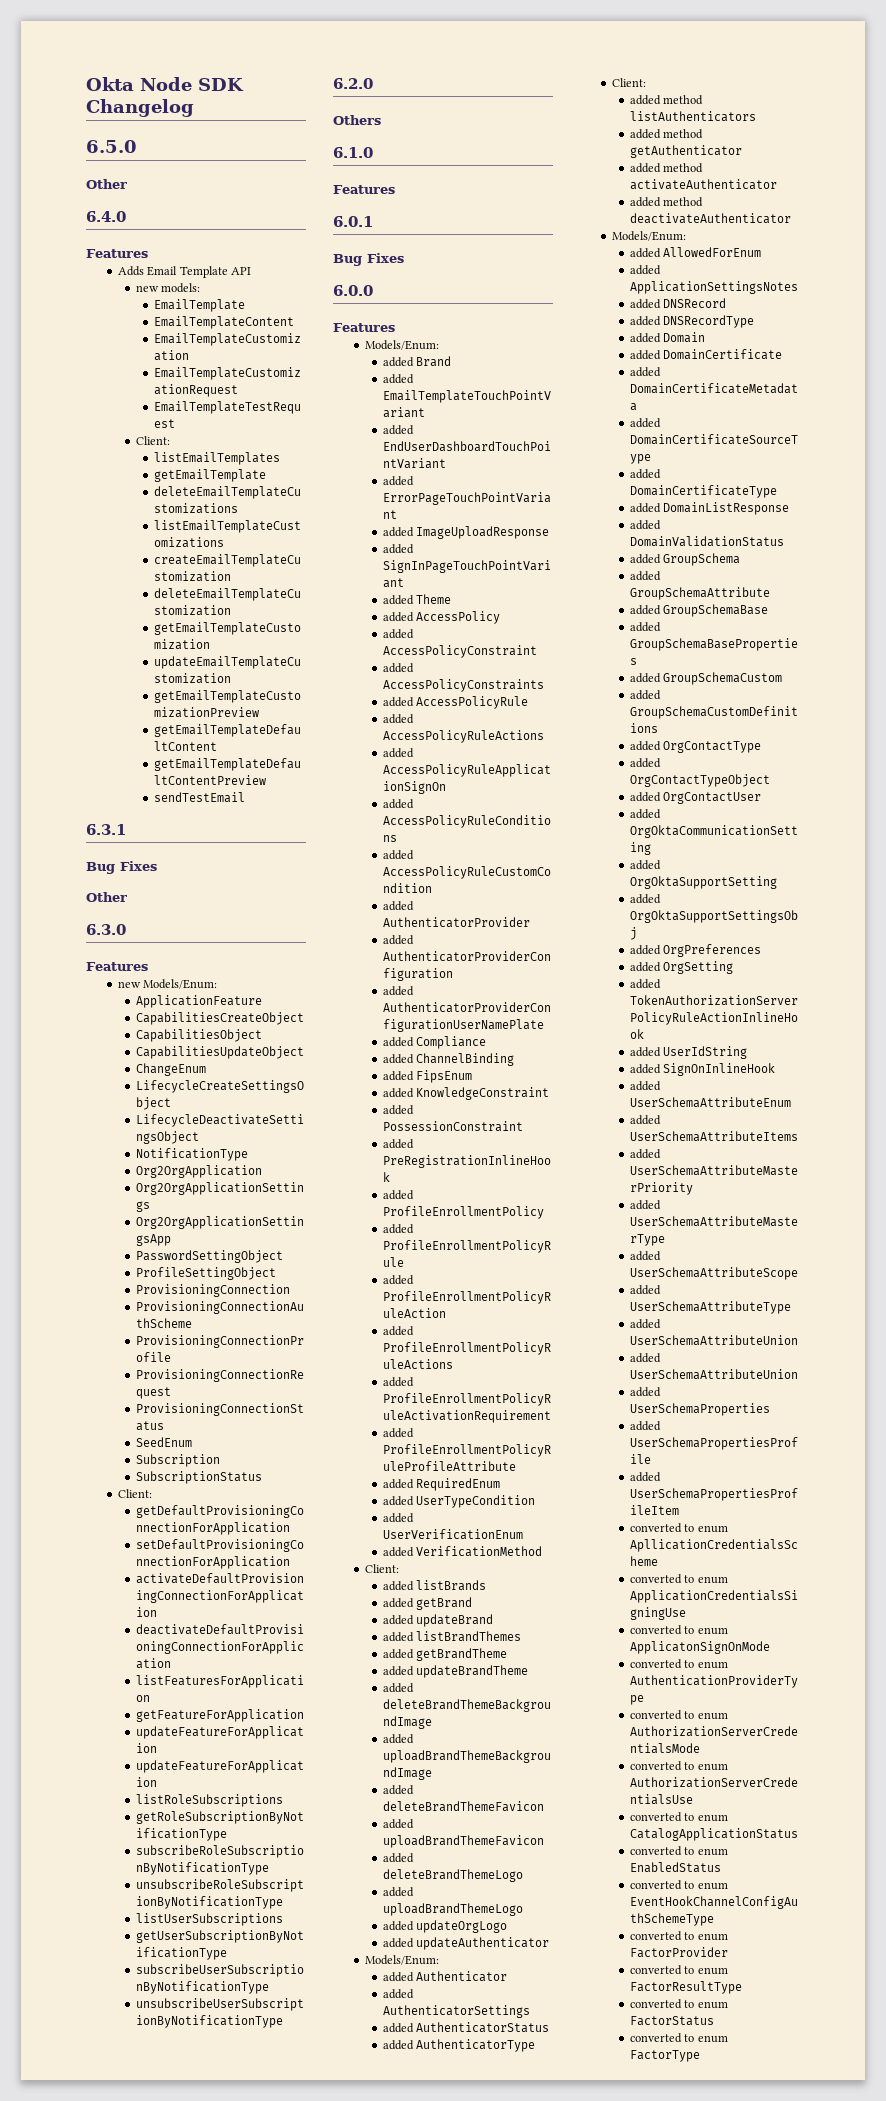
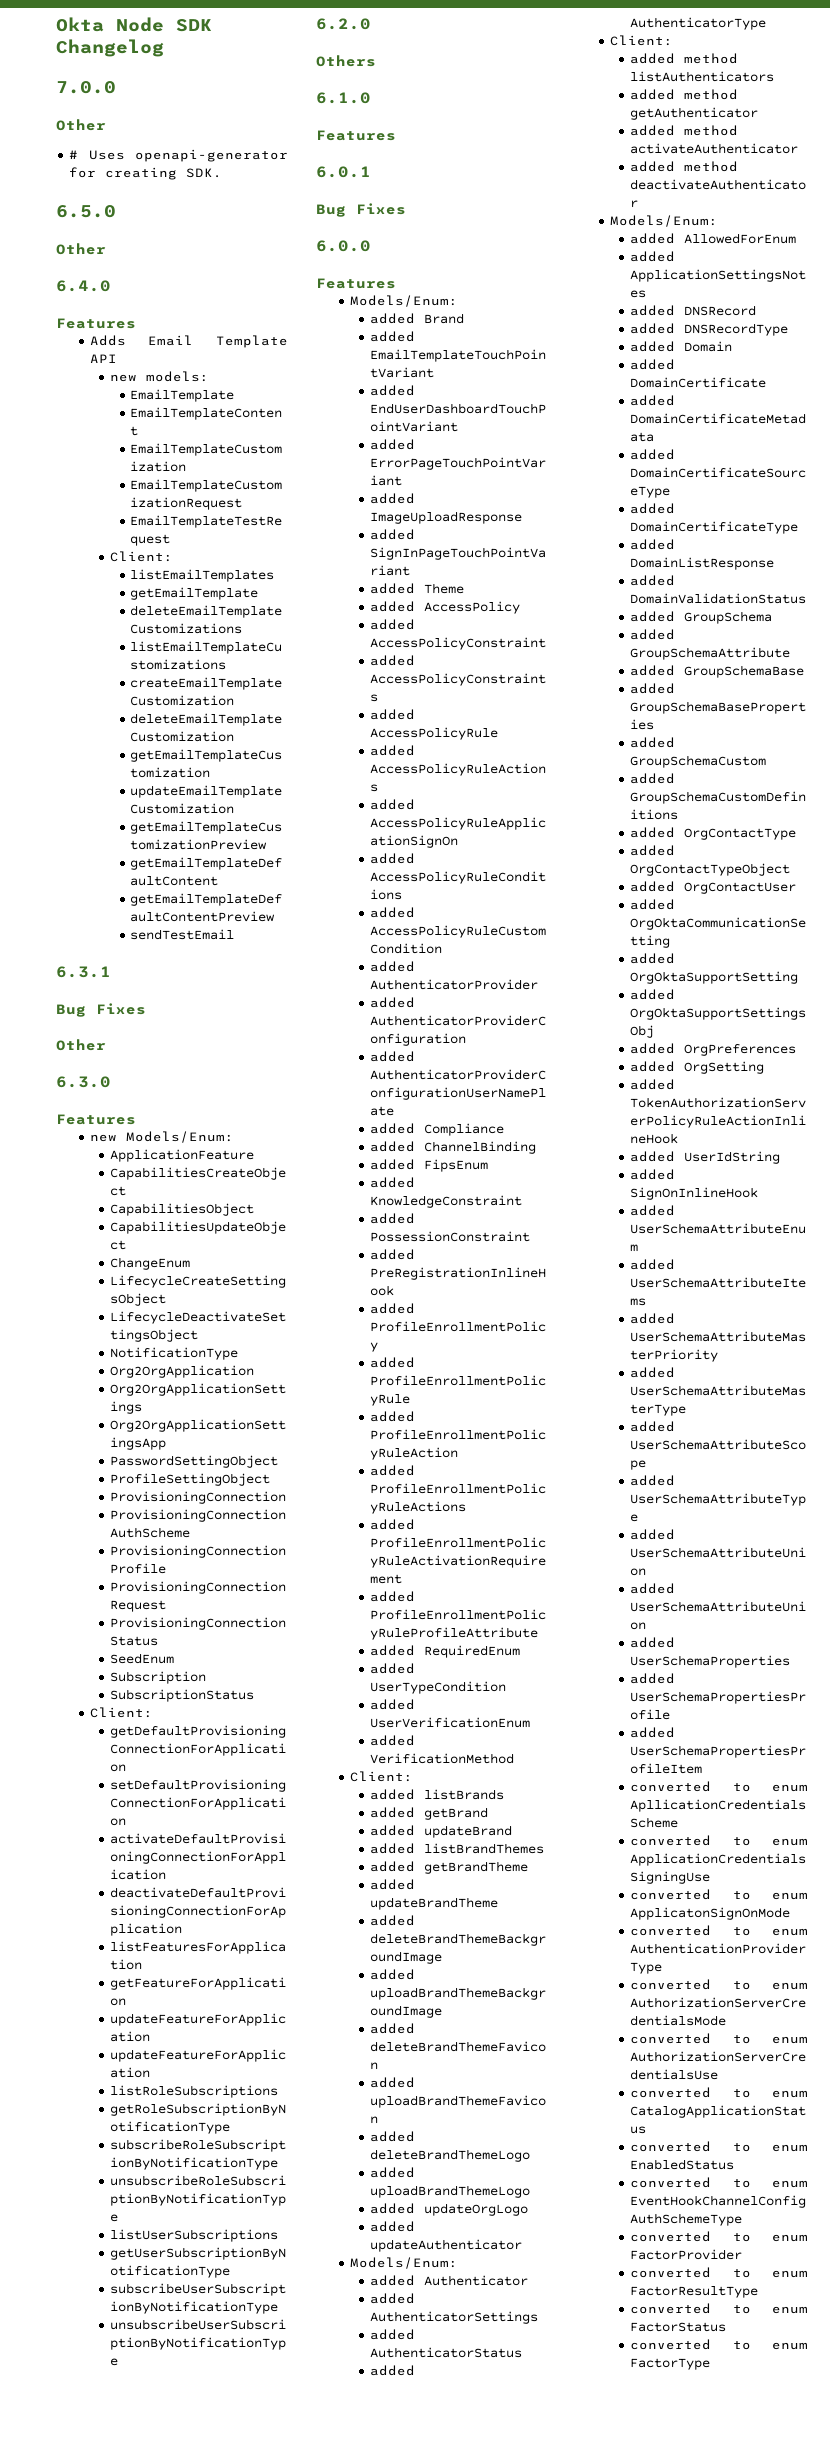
+ 7.0.0
+ Other
+ # Uses openapi-generator for creating SDK.

